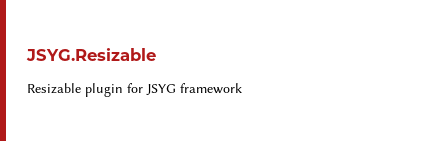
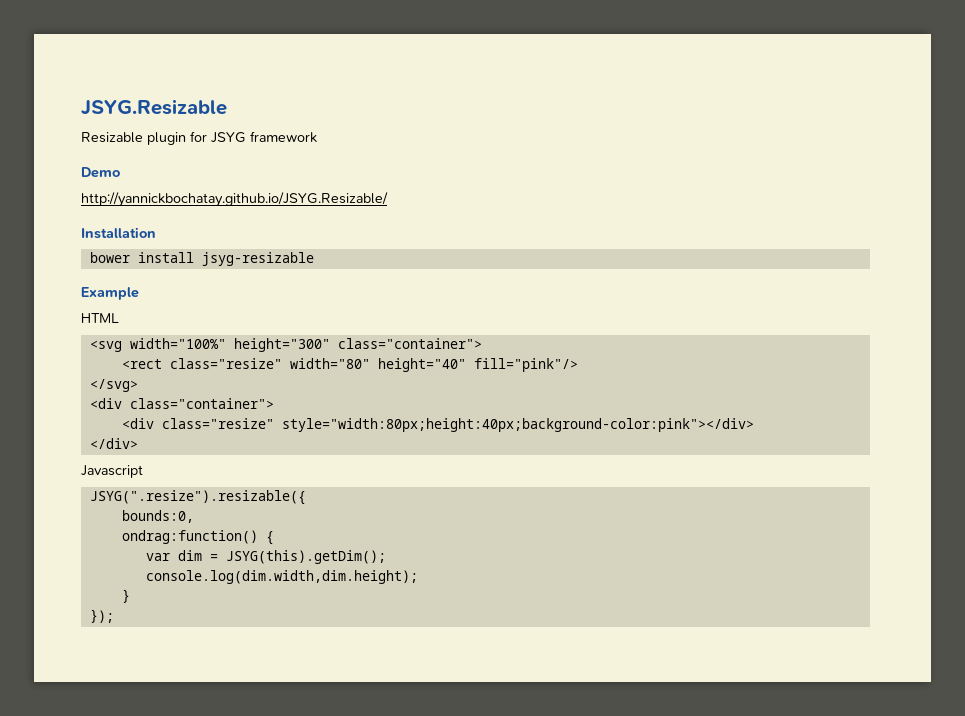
+ Demo
+ http://yannickbochatay.github.io/JSYG.Resizable/
+ Installation
+ bower install jsyg-resizable
+ Example
+ HTML
+ <svg width="100%" height="300" class="container">
+ <rect class="resize" width="80" height="40" fill="pink"/>
+ </svg>
+ <div class="container">
+ <div class="resize" style="width:80px;height:40px;background-color:pink"></div>
+ </div>
+ Javascript
+ JSYG(".resize").resizable({
+ bounds:0,
+ ondrag:function() {
+ var dim = JSYG(this).getDim();
+ console.log(dim.width,dim.height);
+ }
+ });

